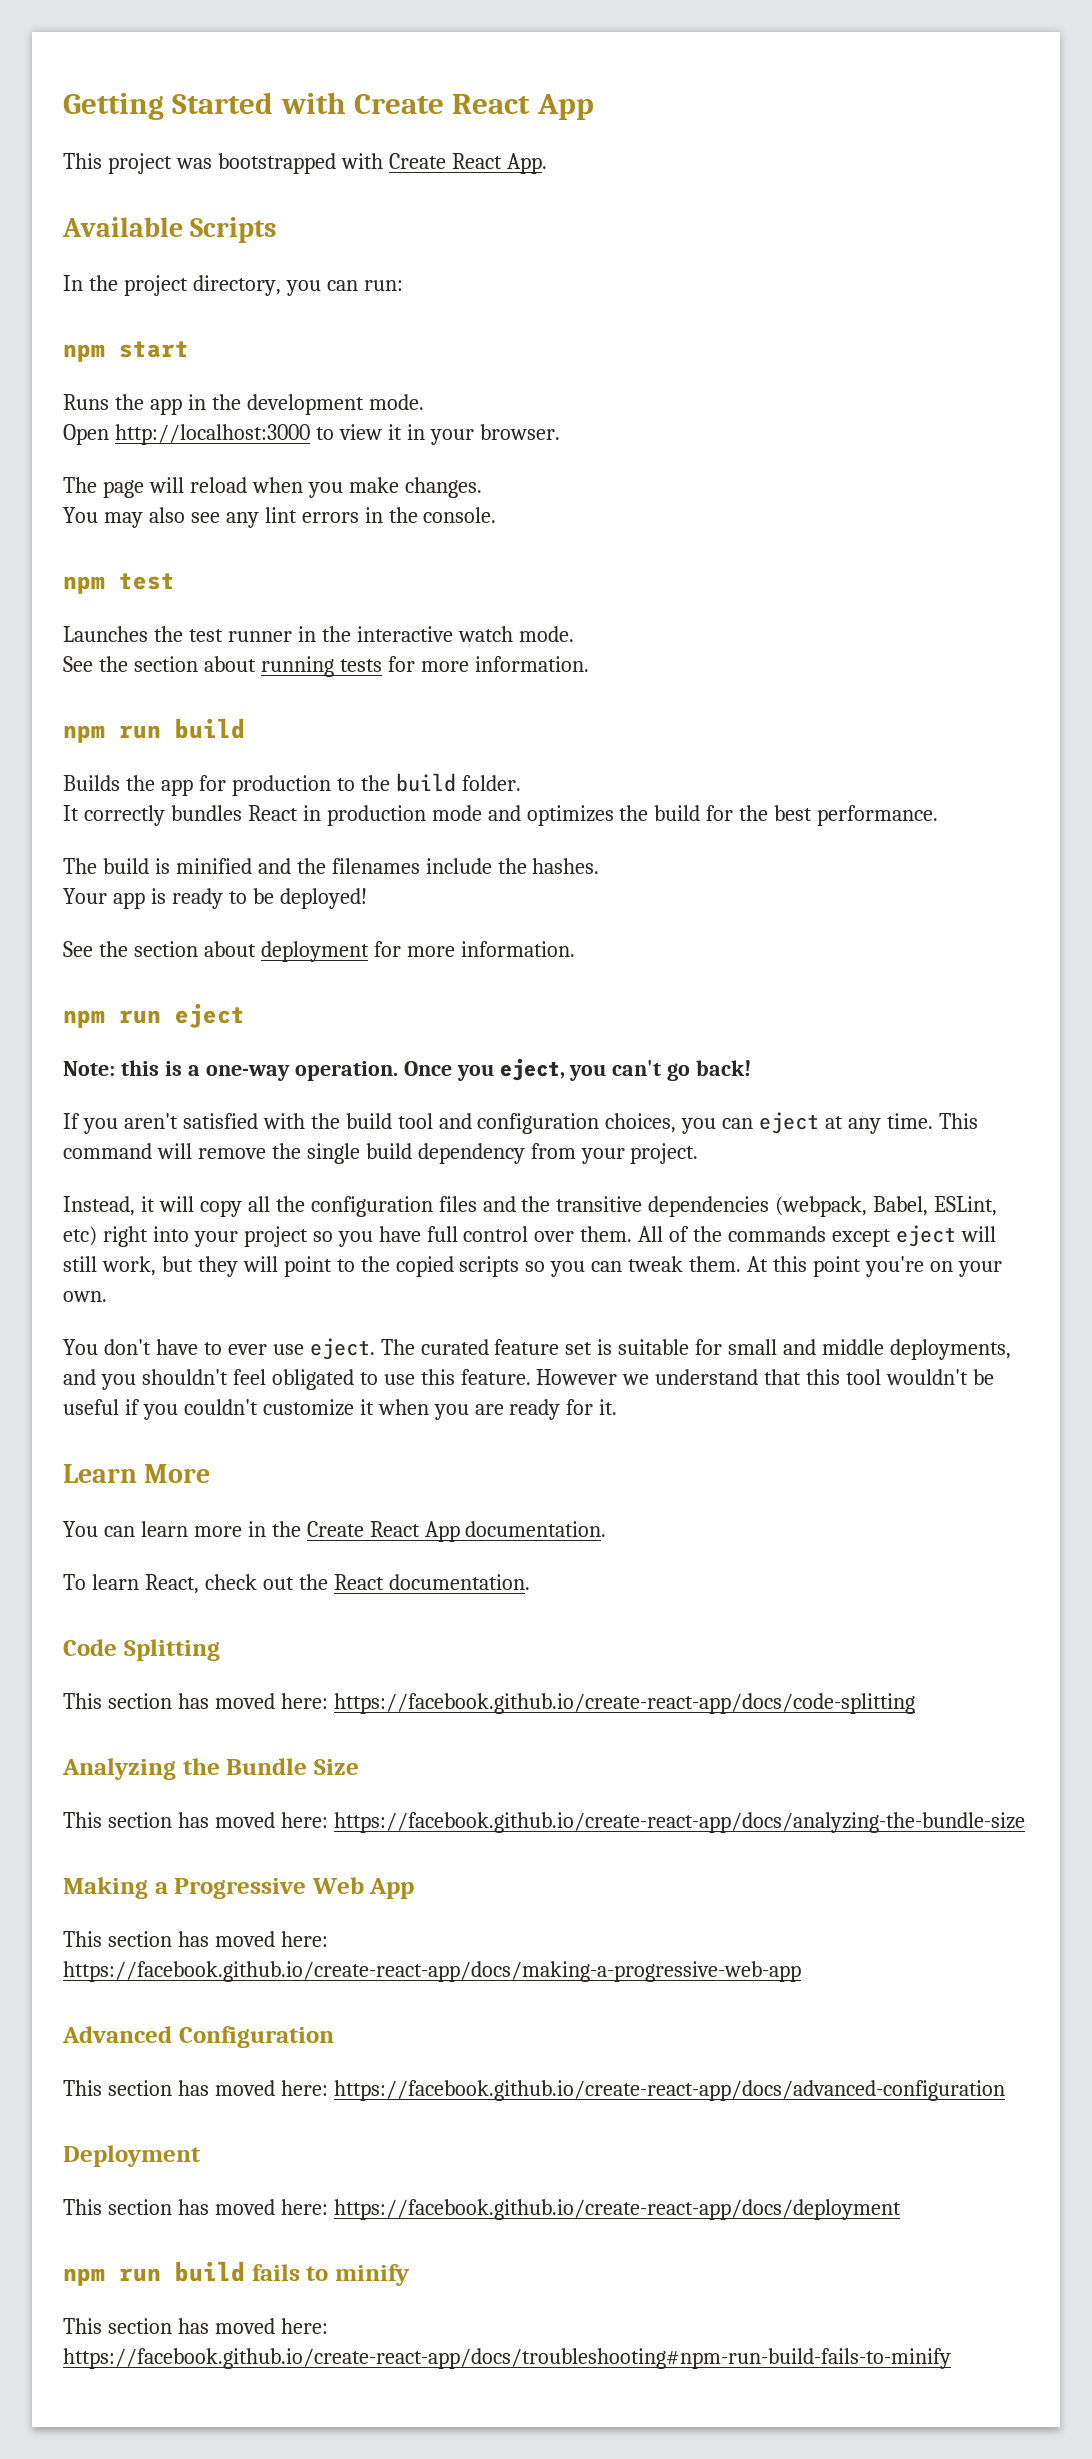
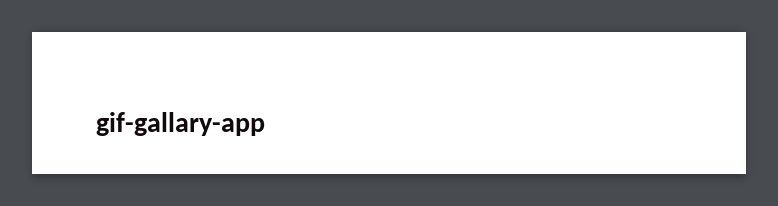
- Getting Started with Create React App
- This project was bootstrapped with Create React App.
- Available Scripts
- In the project directory, you can run:
- npm start
- Runs the app in the development mode.
- Open http://localhost:3000 to view it in your browser.
- The page will reload when you make changes.
- You may also see any lint errors in the console.
- npm test
- Launches the test runner in the interactive watch mode.
- See the section about running tests for more information.
- npm run build
- Builds the app for production to the build folder.
- It correctly bundles React in production mode and optimizes the build for the best performance.
- The build is minified and the filenames include the hashes.
- Your app is ready to be deployed!
- See the section about deployment for more information.
- npm run eject
- Note: this is a one-way operation. Once you eject, you can't go back!
- If you aren't satisfied with the build tool and configuration choices, you can eject at any time. This command will remove the single build dependency from your project.
- Instead, it will copy all the configuration files and the transitive dependencies (webpack, Babel, ESLint, etc) right into your project so you have full control over them. All of the commands except eject will still work, but they will point to the copied scripts so you can tweak them. At this point you're on your own.
- You don't have to ever use eject. The curated feature set is suitable for small and middle deployments, and you shouldn't feel obligated to use this feature. However we understand that this tool wouldn't be useful if you couldn't customize it when you are ready for it.
- Learn More
- You can learn more in the Create React App documentation.
- To learn React, check out the React documentation.
- Code Splitting
- This section has moved here: https://facebook.github.io/create-react-app/docs/code-splitting
- Analyzing the Bundle Size
- This section has moved here: https://facebook.github.io/create-react-app/docs/analyzing-the-bundle-size
- Making a Progressive Web App
- This section has moved here: https://facebook.github.io/create-react-app/docs/making-a-progressive-web-app
- Advanced Configuration
- This section has moved here: https://facebook.github.io/create-react-app/docs/advanced-configuration
- Deployment
- This section has moved here: https://facebook.github.io/create-react-app/docs/deployment
- npm run build fails to minify
- This section has moved here: https://facebook.github.io/create-react-app/docs/troubleshooting#npm-run-build-fails-to-minify
+ gif-gallary-app

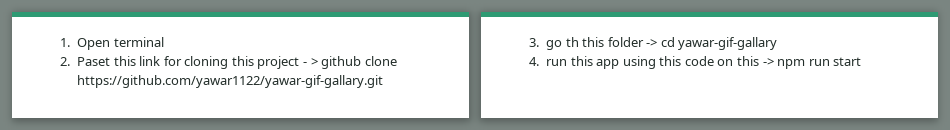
- gif-gallary-app
+ 1. Open terminal
+ 2. Paset this link for cloning this project - > github clone https://github.com/yawar1122/yawar-gif-gallary.git
+ 3. go th this folder -> cd yawar-gif-gallary
+ 4. run this app using this code on this -> npm run start

